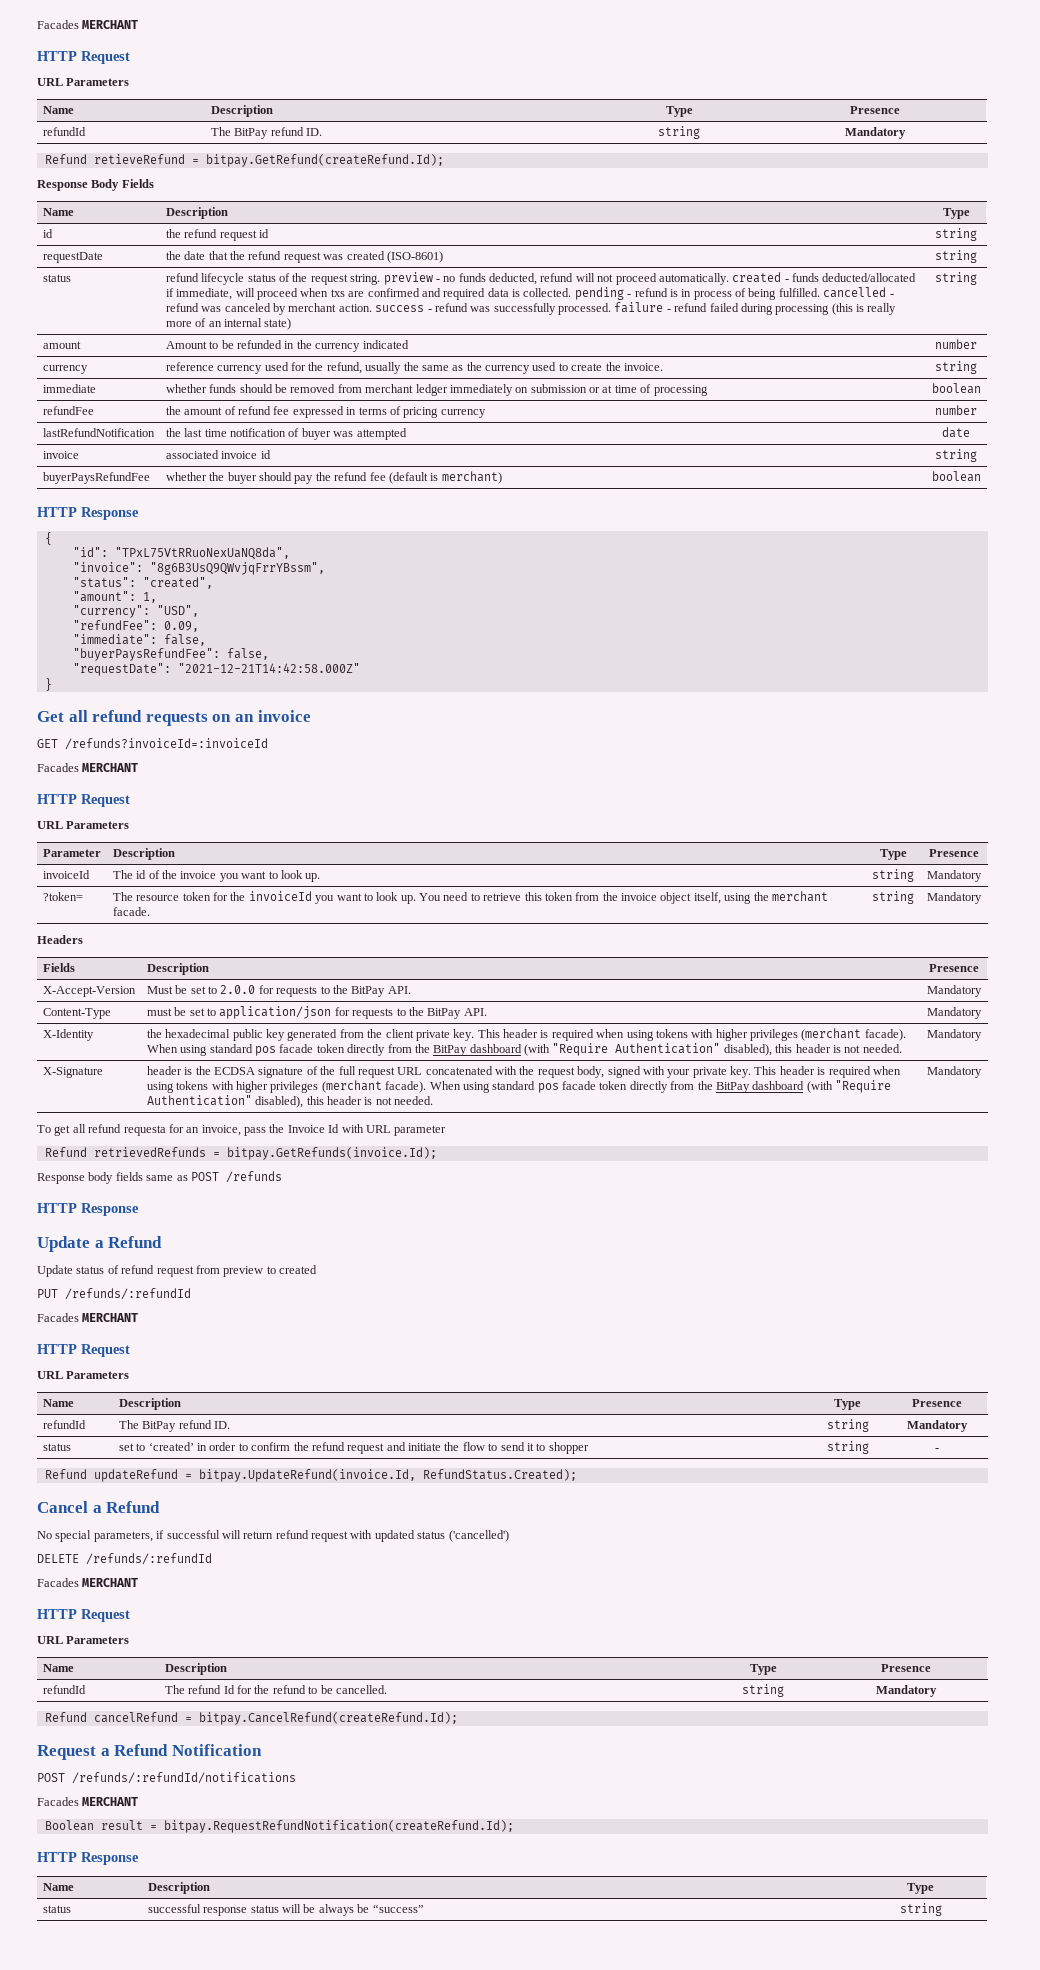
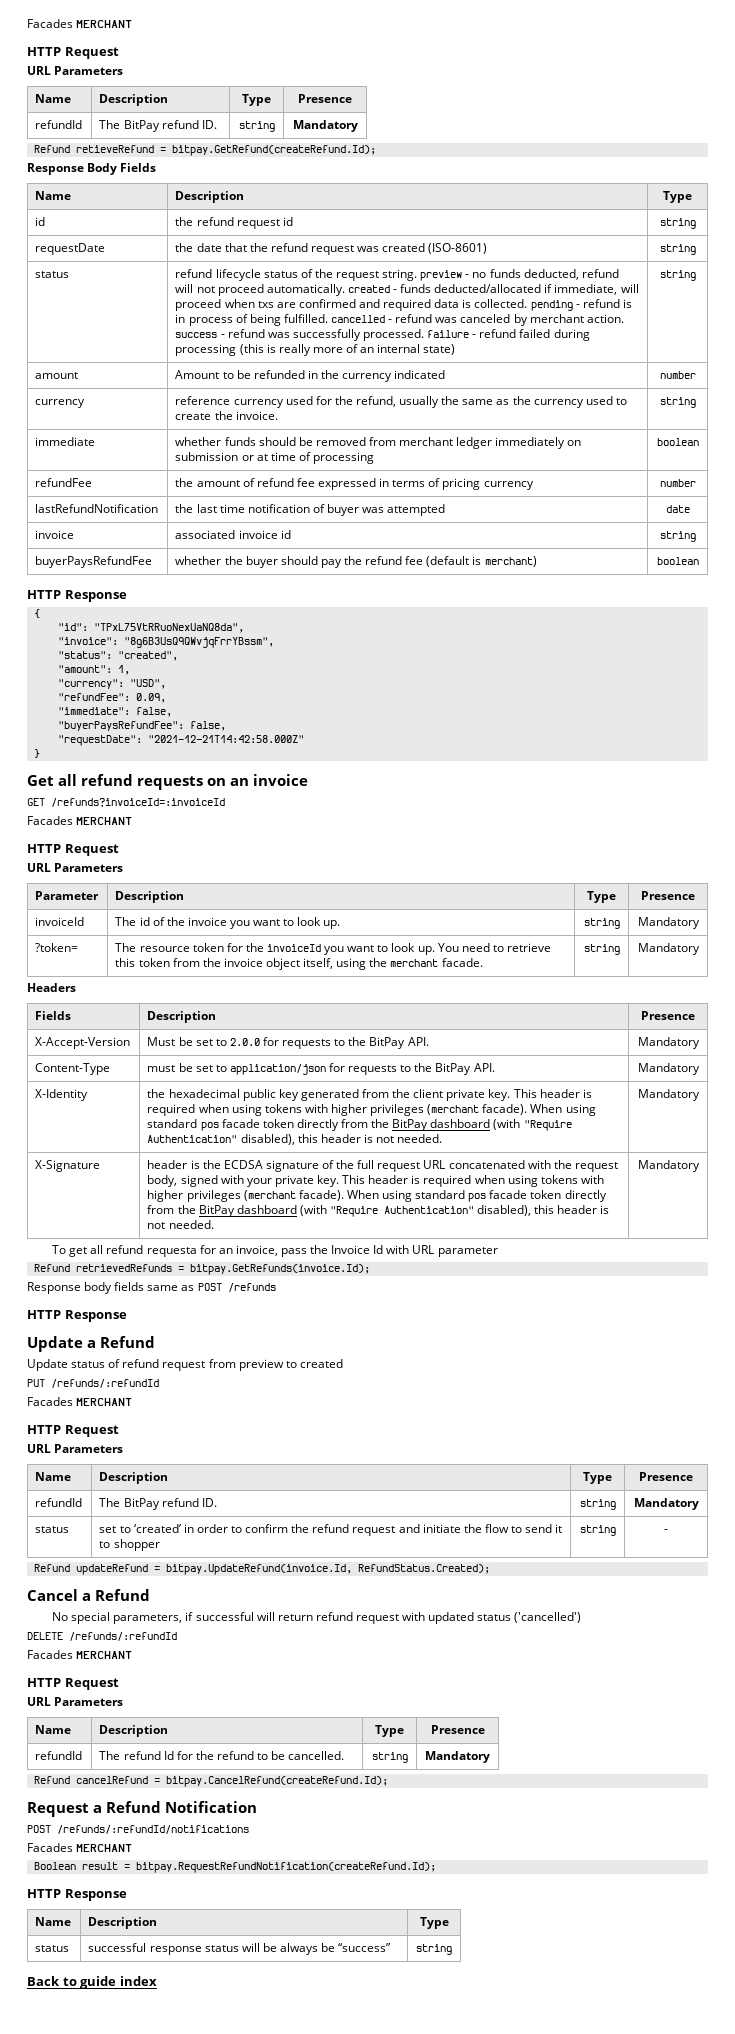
+ Back to guide index

